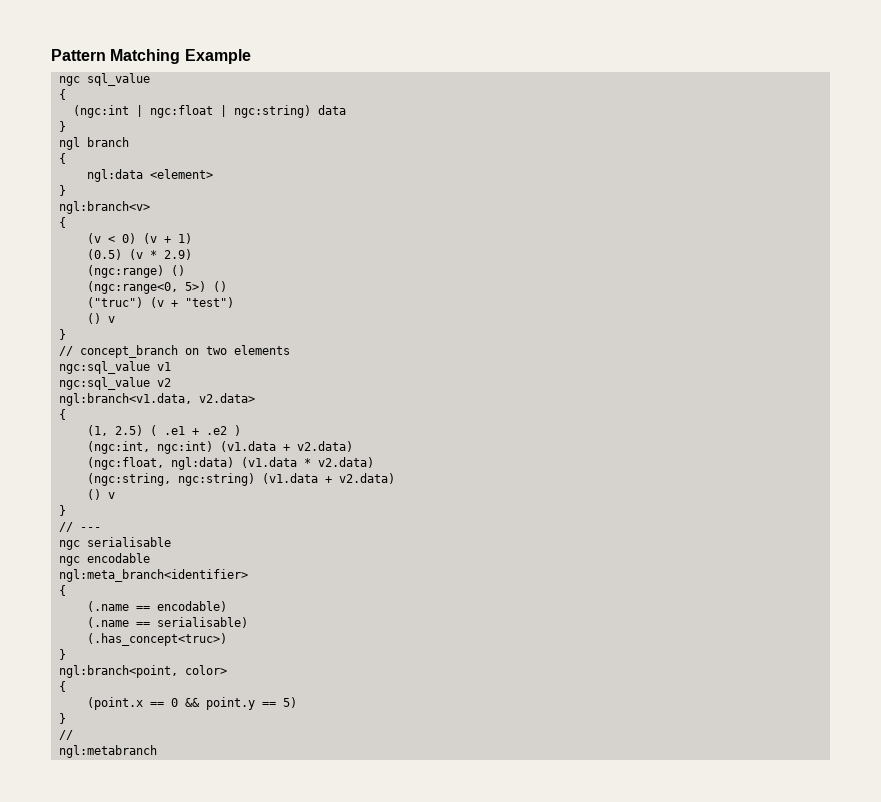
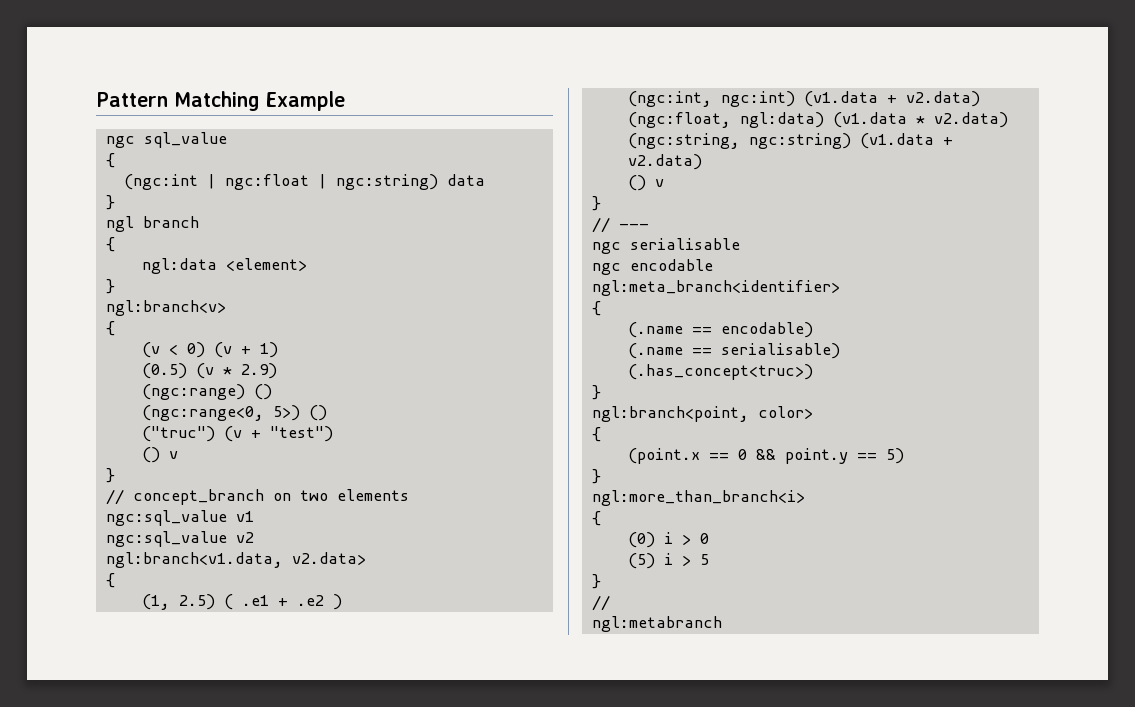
+ ngl:more_than_branch<i>
+ {
+ (0) i > 0
+ (5) i > 5
+ }

